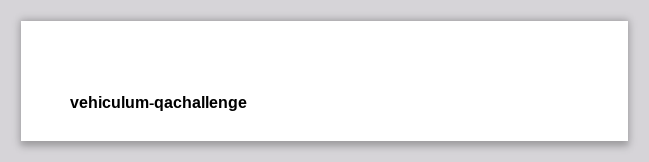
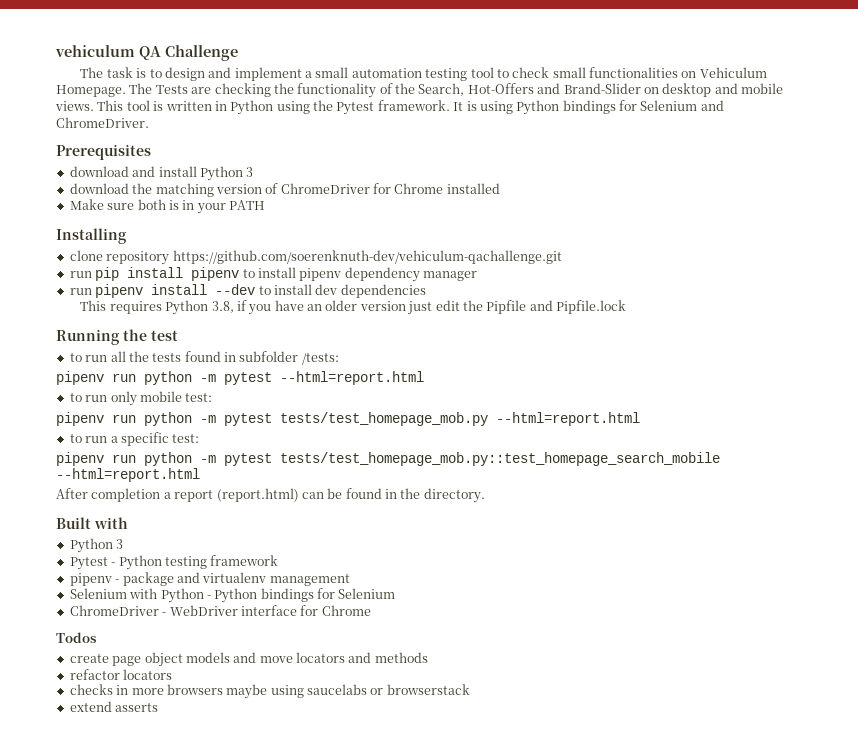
- vehiculum-qachallenge
+ vehiculum QA Challenge
+ The task is to design and implement a small automation testing tool to check small functionalities on Vehiculum Homepage. The Tests are checking the functionality of the Search, Hot-Offers and Brand-Slider on desktop and mobile views. This tool is written in Python using the Pytest framework. It is using Python bindings for Selenium and ChromeDriver.
+ Prerequisites
+ download and install Python 3
+ download the matching version of ChromeDriver for Chrome installed
+ Make sure both is in your PATH
+ Installing
+ clone repository https://github.com/soerenknuth-dev/vehiculum-qachallenge.git
+ run pip install pipenv to install pipenv dependency manager
+ run pipenv install --dev to install dev dependencies
+ This requires Python 3.8, if you have an older version just edit the Pipfile and Pipfile.lock
+ Running the test
+ to run all the tests found in subfolder /tests:
+ pipenv run python -m pytest --html=report.html
+ to run only mobile test:
+ pipenv run python -m pytest tests/test_homepage_mob.py --html=report.html
+ to run a specific test:
+ pipenv run python -m pytest tests/test_homepage_mob.py::test_homepage_search_mobile --html=report.html
+ After completion a report (report.html) can be found in the directory.
+ Built with
+ Python 3
+ Pytest - Python testing framework
+ pipenv - package and virtualenv management
+ Selenium with Python - Python bindings for Selenium
+ ChromeDriver - WebDriver interface for Chrome
+ Todos
+ create page object models and move locators and methods
+ refactor locators
+ checks in more browsers maybe using saucelabs or browserstack
+ extend asserts

